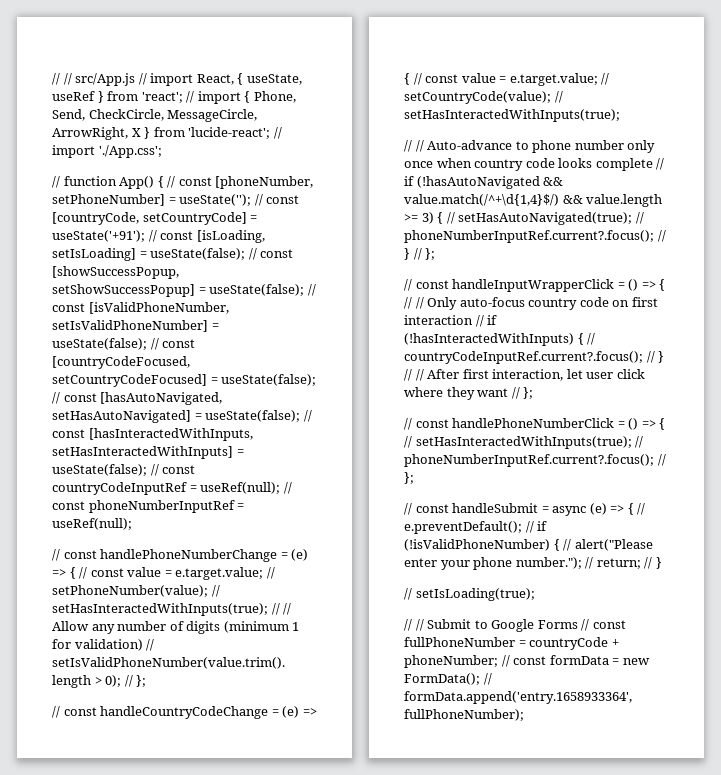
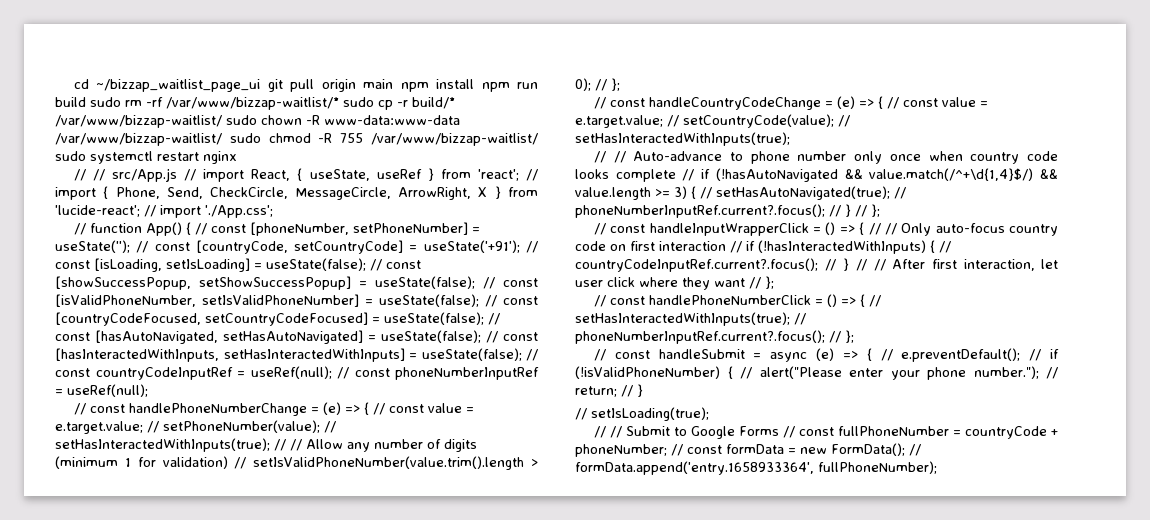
+ cd ~/bizzap_waitlist_page_ui git pull origin main npm install npm run build sudo rm -rf /var/www/bizzap-waitlist/* sudo cp -r build/* /var/www/bizzap-waitlist/ sudo chown -R www-data:www-data /var/www/bizzap-waitlist/ sudo chmod -R 755 /var/www/bizzap-waitlist/ sudo systemctl restart nginx

